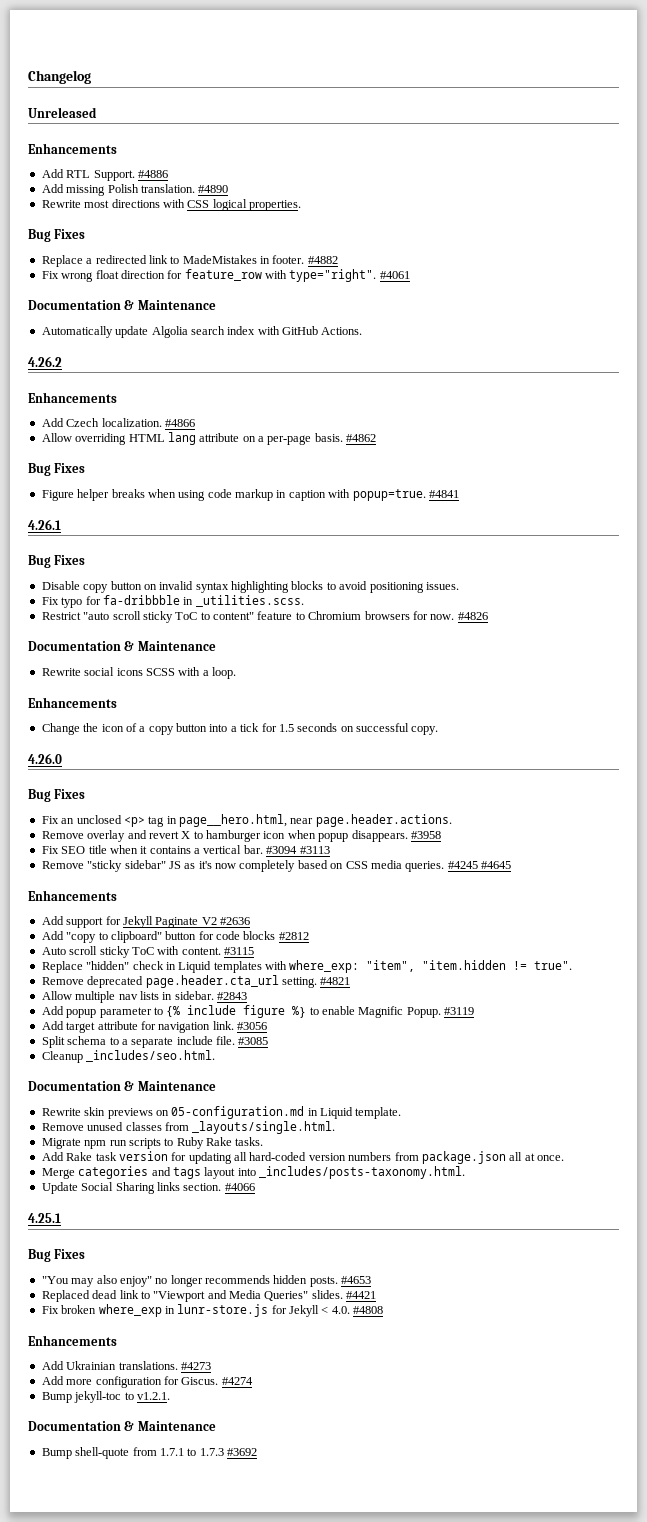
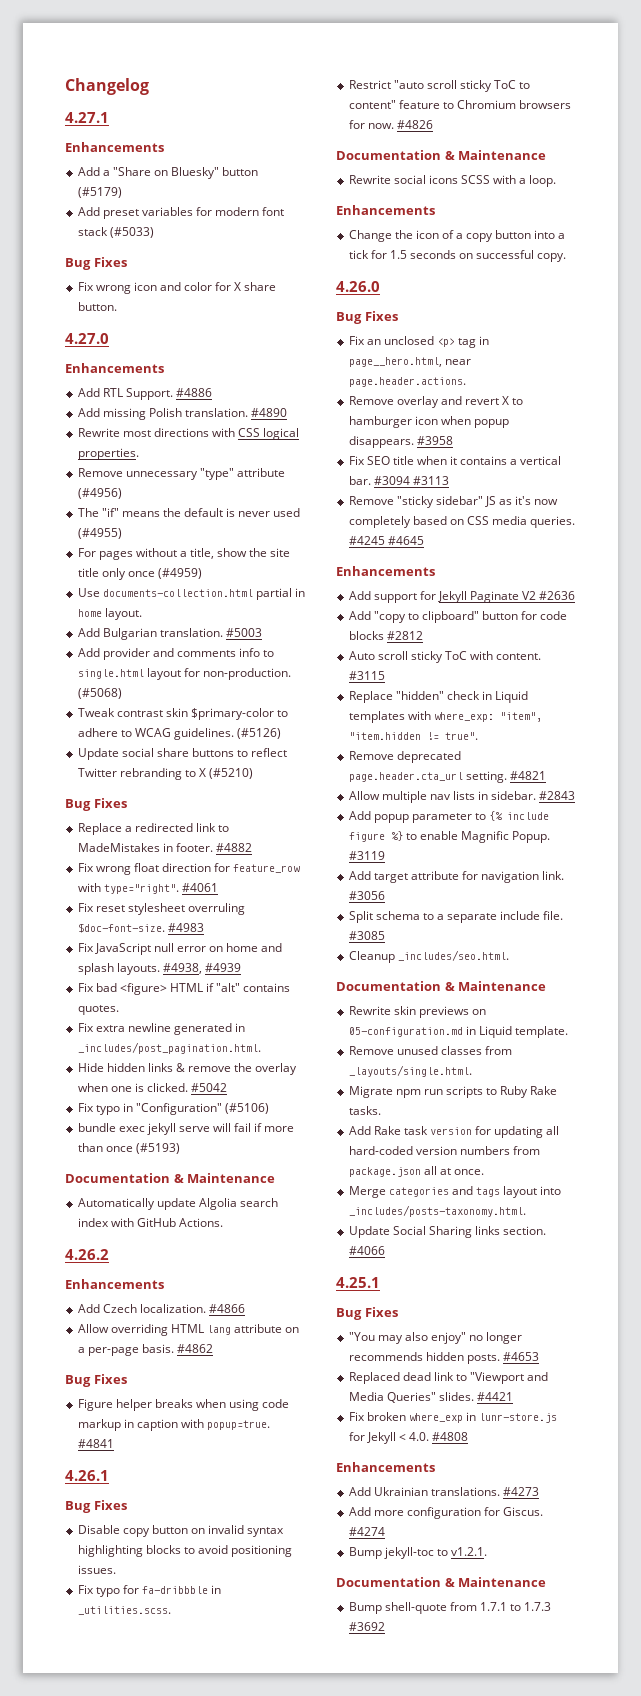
- Unreleased
+ 4.27.1
+ Enhancements
+ Add a "Share on Bluesky" button (#5179)
+ Add preset variables for modern font stack (#5033)
+ Bug Fixes
+ Fix wrong icon and color for X share button.
+ 4.27.0
+ Remove unnecessary "type" attribute (#4956)
+ The "if" means the default is never used (#4955)
+ For pages without a title, show the site title only once (#4959)
+ Use documents-collection.html partial in home layout.
+ Add Bulgarian translation. #5003
+ Add provider and comments info to single.html layout for non-production. (#5068)
+ Tweak contrast skin $primary-color to adhere to WCAG guidelines. (#5126)
+ Update social share buttons to reflect Twitter rebranding to X (#5210)
+ Fix reset stylesheet overruling $doc-font-size. #4983
+ Fix JavaScript null error on home and splash layouts. #4938, #4939
+ Fix bad <figure> HTML if "alt" contains quotes.
+ Fix extra newline generated in _includes/post_pagination.html.
+ Hide hidden links & remove the overlay when one is clicked. #5042
+ Fix typo in "Configuration" (#5106)
+ bundle exec jekyll serve will fail if more than once (#5193)

